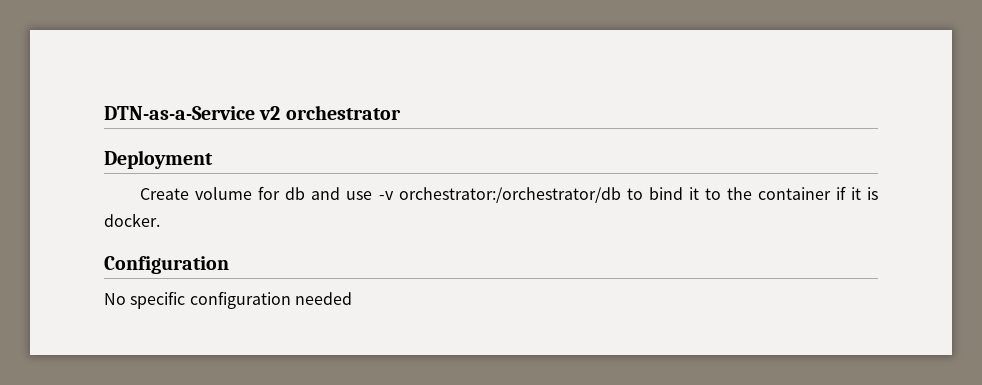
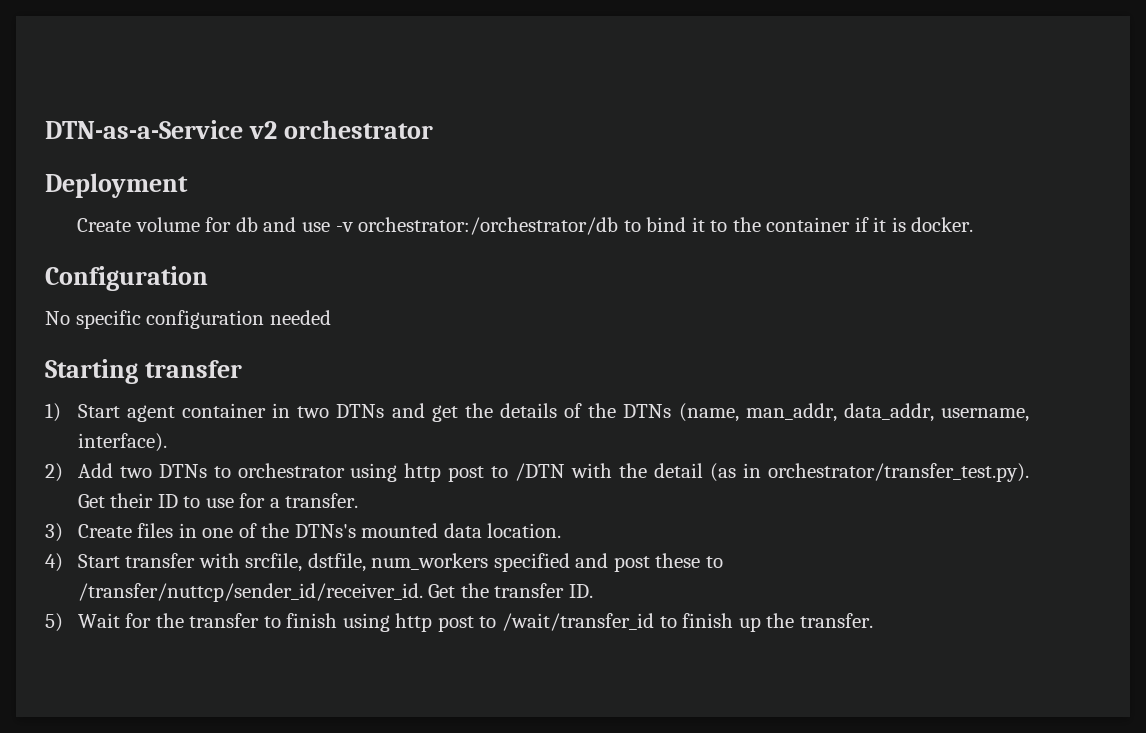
+ Starting transfer
+ 1) Start agent container in two DTNs and get the details of the DTNs (name, man_addr, data_addr, username, interface).
+ 2) Add two DTNs to orchestrator using http post to /DTN with the detail (as in orchestrator/transfer_test.py). Get their ID to use for a transfer.
+ 3) Create files in one of the DTNs's mounted data location.
+ 4) Start transfer with srcfile, dstfile, num_workers specified and post these to /transfer/nuttcp/sender_id/receiver_id. Get the transfer ID.
+ 5) Wait for the transfer to finish using http post to /wait/transfer_id to finish up the transfer.

